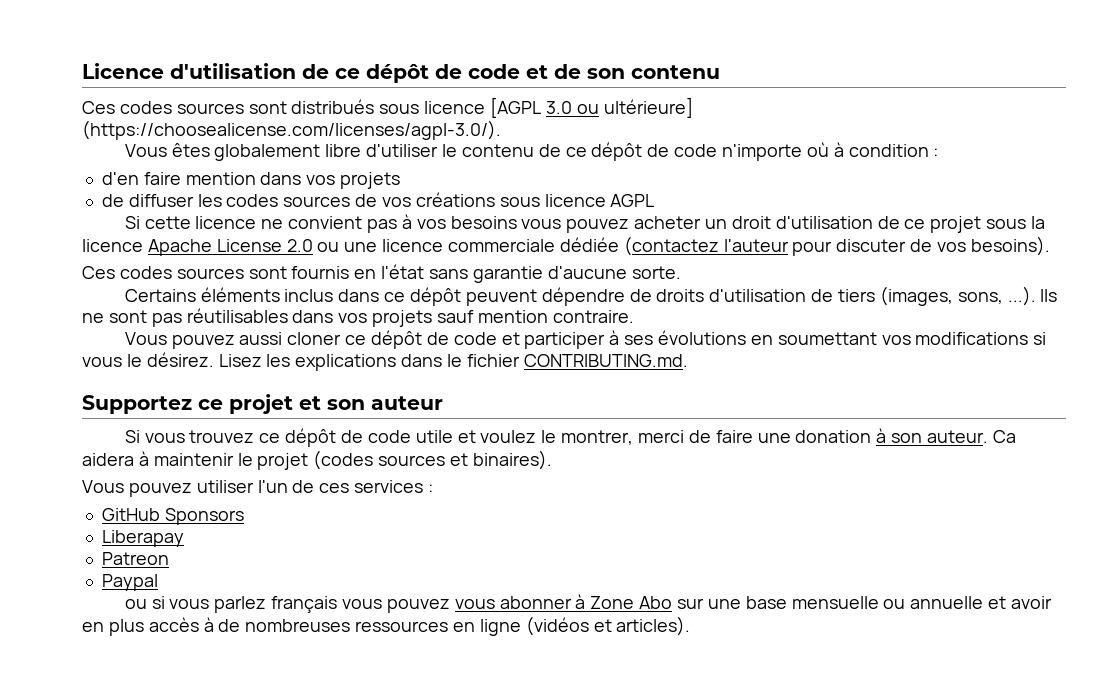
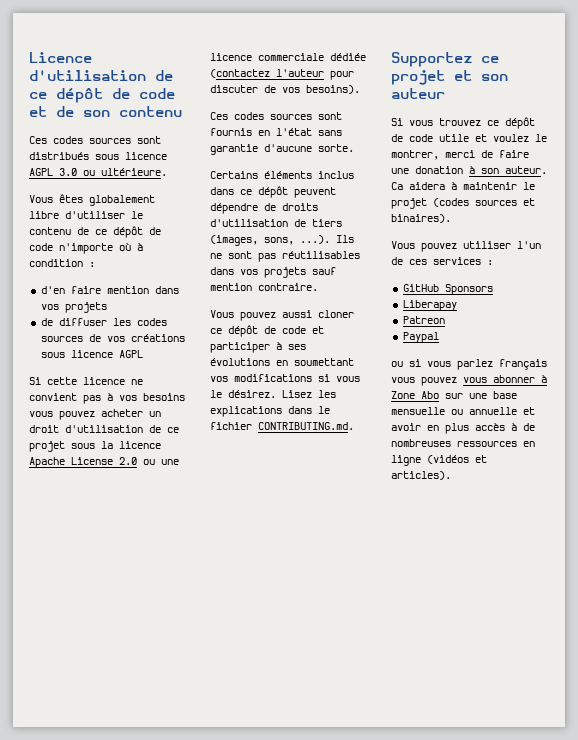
- Ces codes sources sont distribués sous licence [AGPL 3.0 ou ultérieure] (https://choosealicense.com/licenses/agpl-3.0/).
+ Ces codes sources sont distribués sous licence AGPL 3.0 ou ultérieure.

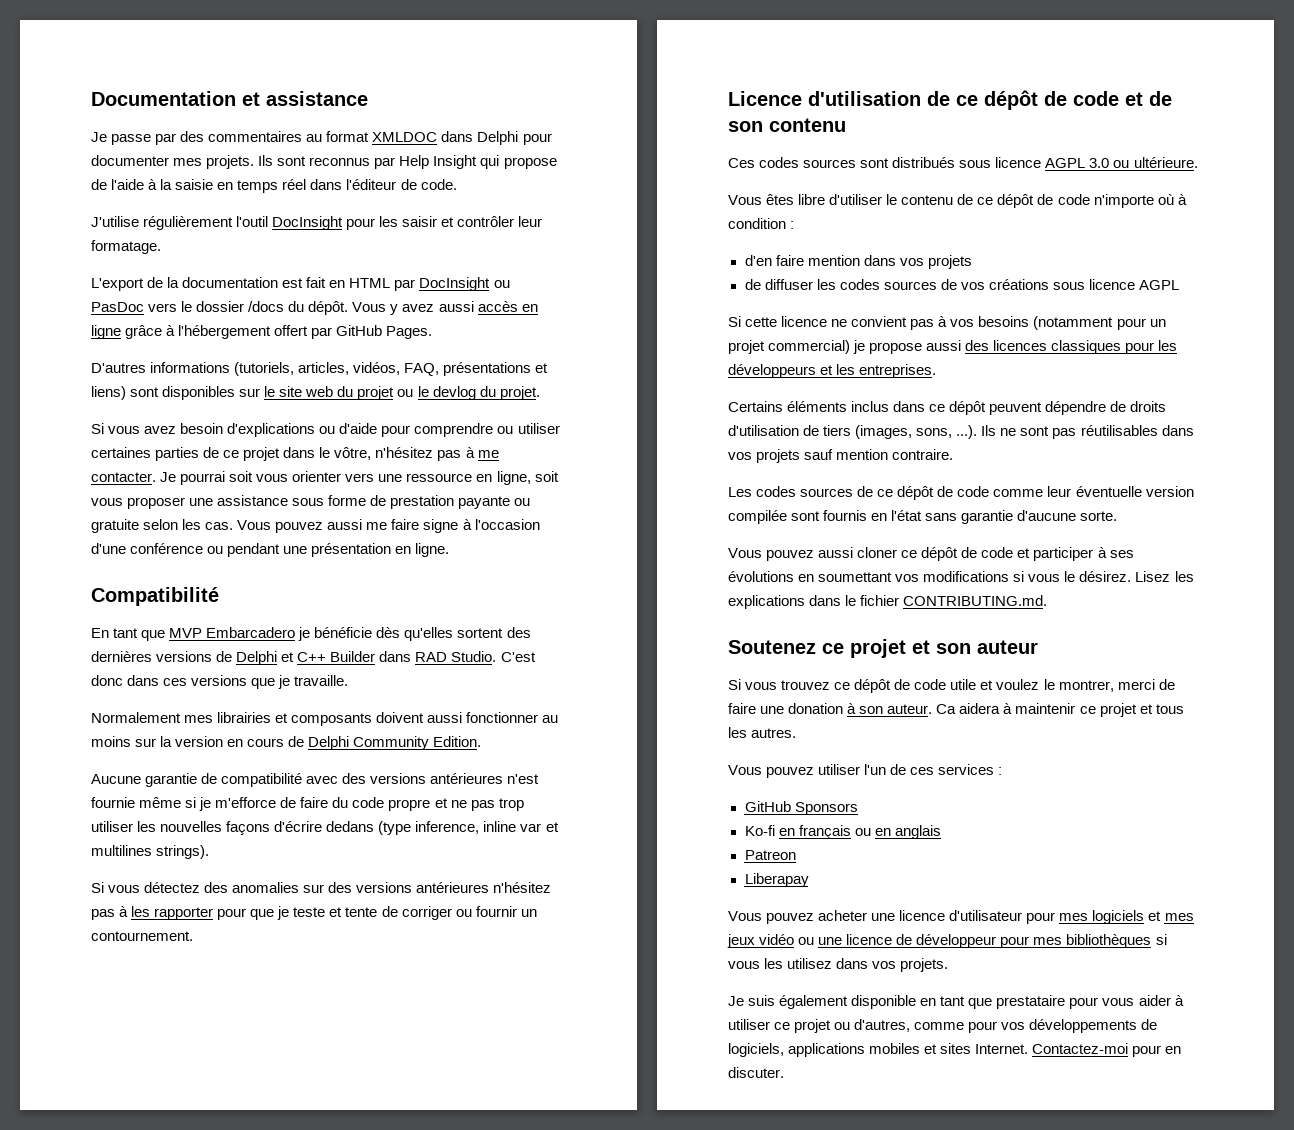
+ Documentation et assistance
+ Je passe par des commentaires au format XMLDOC dans Delphi pour documenter mes projets. Ils sont reconnus par Help Insight qui propose de l'aide à la saisie en temps réel dans l'éditeur de code.
+ J'utilise régulièrement l'outil DocInsight pour les saisir et contrôler leur formatage.
+ L'export de la documentation est fait en HTML par DocInsight ou PasDoc vers le dossier /docs du dépôt. Vous y avez aussi accès en ligne grâce à l'hébergement offert par GitHub Pages.
+ D'autres informations (tutoriels, articles, vidéos, FAQ, présentations et liens) sont disponibles sur le site web du projet ou le devlog du projet.
+ Si vous avez besoin d'explications ou d'aide pour comprendre ou utiliser certaines parties de ce projet dans le vôtre, n'hésitez pas à me contacter. Je pourrai soit vous orienter vers une ressource en ligne, soit vous proposer une assistance sous forme de prestation payante ou gratuite selon les cas. Vous pouvez aussi me faire signe à l'occasion d'une conférence ou pendant une présentation en ligne.
+ Compatibilité
+ En tant que MVP Embarcadero je bénéficie dès qu'elles sortent des dernières versions de Delphi et C++ Builder dans RAD Studio. C'est donc dans ces versions que je travaille.
+ Normalement mes librairies et composants doivent aussi fonctionner au moins sur la version en cours de Delphi Community Edition.
+ Aucune garantie de compatibilité avec des versions antérieures n'est fournie même si je m'efforce de faire du code propre et ne pas trop utiliser les nouvelles façons d'écrire dedans (type inference, inline var et multilines strings).
+ Si vous détectez des anomalies sur des versions antérieures n'hésitez pas à les rapporter pour que je teste et tente de corriger ou fournir un contournement.
- Vous êtes globalement libre d'utiliser le contenu de ce dépôt de code n'importe où à condition :
+ Vous êtes libre d'utiliser le contenu de ce dépôt de code n'importe où à condition :
- Si cette licence ne convient pas à vos besoins vous pouvez acheter un droit d'utilisation de ce projet sous la licence Apache License 2.0 ou une licence commerciale dédiée (contactez l'auteur pour discuter de vos besoins).
- Ces codes sources sont fournis en l'état sans garantie d'aucune sorte.
+ Si cette licence ne convient pas à vos besoins (notamment pour un projet commercial) je propose aussi des licences classiques pour les développeurs et les entreprises.
+ Les codes sources de ce dépôt de code comme leur éventuelle version compilée sont fournis en l'état sans garantie d'aucune sorte.
- Supportez ce projet et son auteur
+ Soutenez ce projet et son auteur
- Ca aidera à maintenir le projet (codes sources et binaires).
+ Ca aidera à maintenir ce projet et tous les autres.
+ Ko-fi en français ou en anglais
+ Patreon
  Liberapay
- Patreon
- Paypal
- ou si vous parlez français vous pouvez vous abonner à Zone Abo sur une base mensuelle ou annuelle et avoir en plus accès à de nombreuses ressources en ligne (vidéos et articles).
+ Vous pouvez acheter une licence d'utilisateur pour mes logiciels et mes jeux vidéo ou une licence de développeur pour mes bibliothèques si vous les utilisez dans vos projets.
+ Je suis également disponible en tant que prestataire pour vous aider à utiliser ce projet ou d'autres, comme pour vos développements de logiciels, applications mobiles et sites Internet. Contactez-moi pour en discuter.

